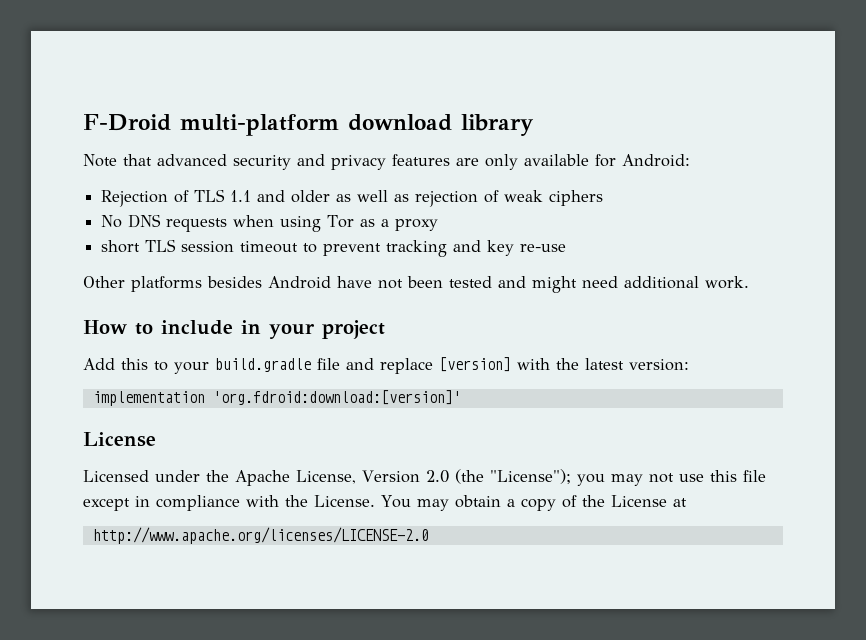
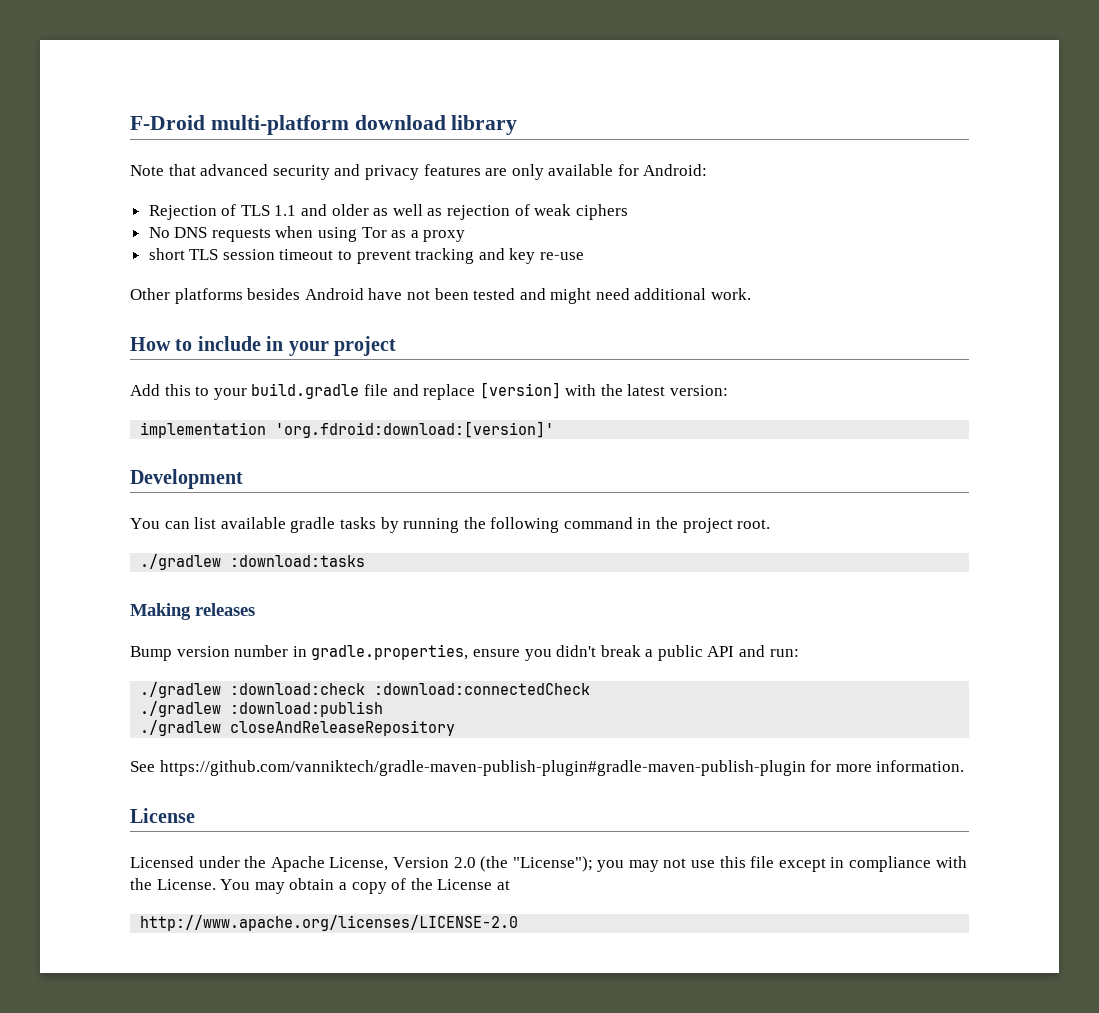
+ Development
+ You can list available gradle tasks by running the following command in the project root.
+ ./gradlew :download:tasks
+ Making releases
+ Bump version number in gradle.properties, ensure you didn't break a public API and run:
+ ./gradlew :download:check :download:connectedCheck
+ ./gradlew :download:publish
+ ./gradlew closeAndReleaseRepository
+ See https://github.com/vanniktech/gradle-maven-publish-plugin#gradle-maven-publish-plugin for more information.

